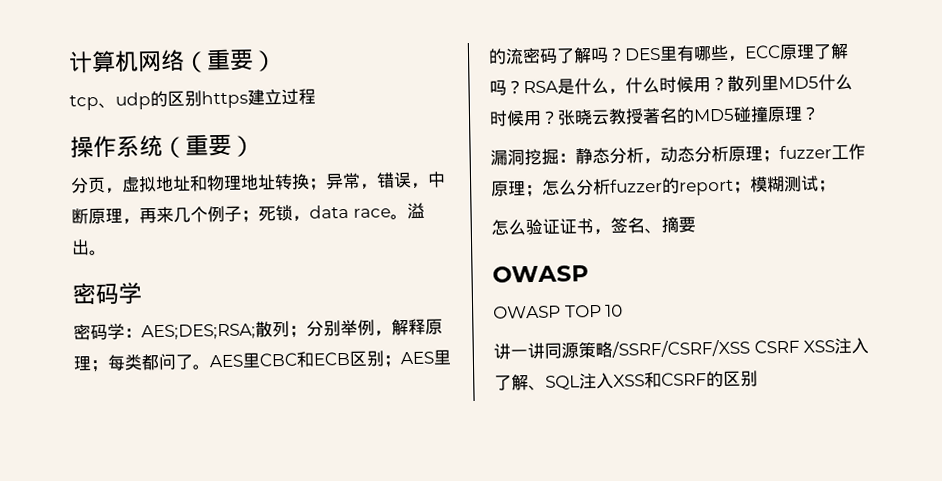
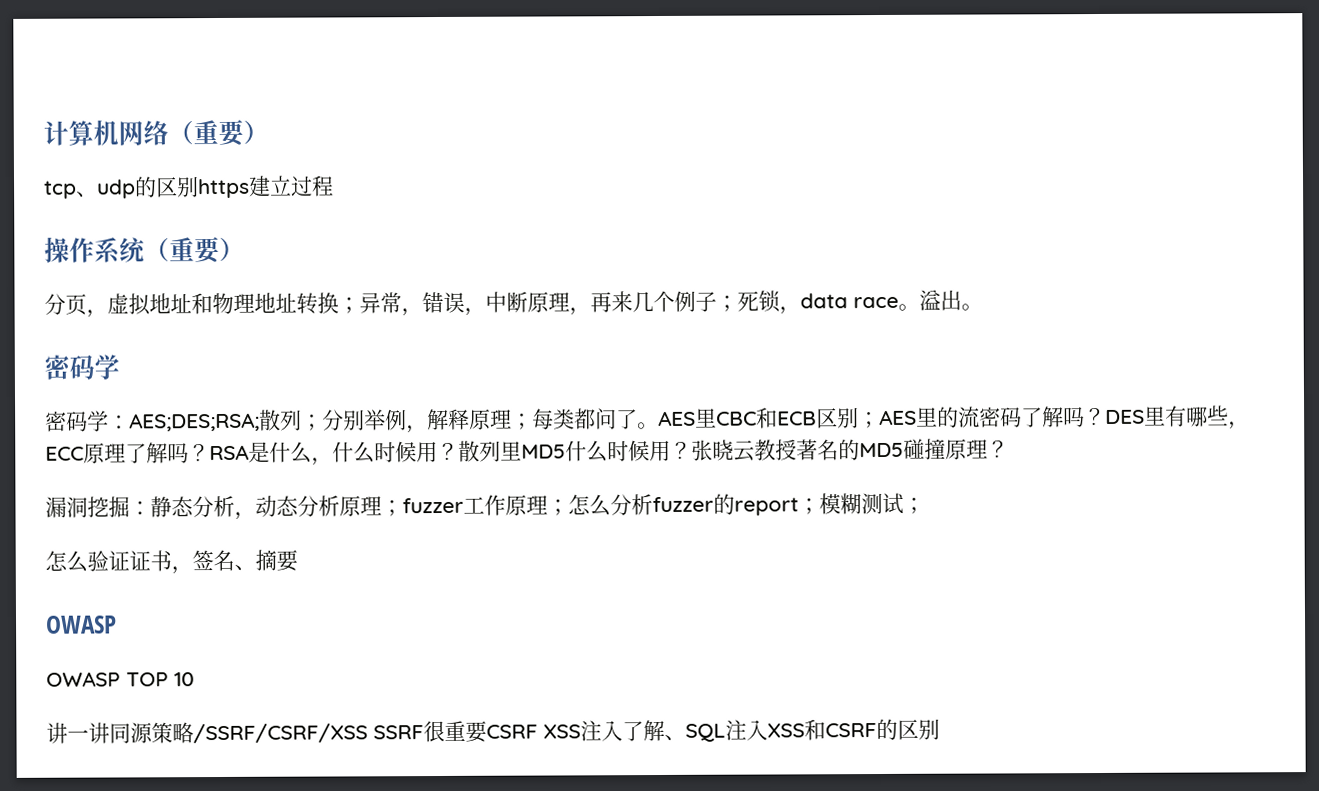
- 讲一讲同源策略/SSRF/CSRF/XSS CSRF XSS注入了解、SQL注入XSS和CSRF的区别
+ 讲一讲同源策略/SSRF/CSRF/XSS SSRF很重要CSRF XSS注入了解、SQL注入XSS和CSRF的区别

